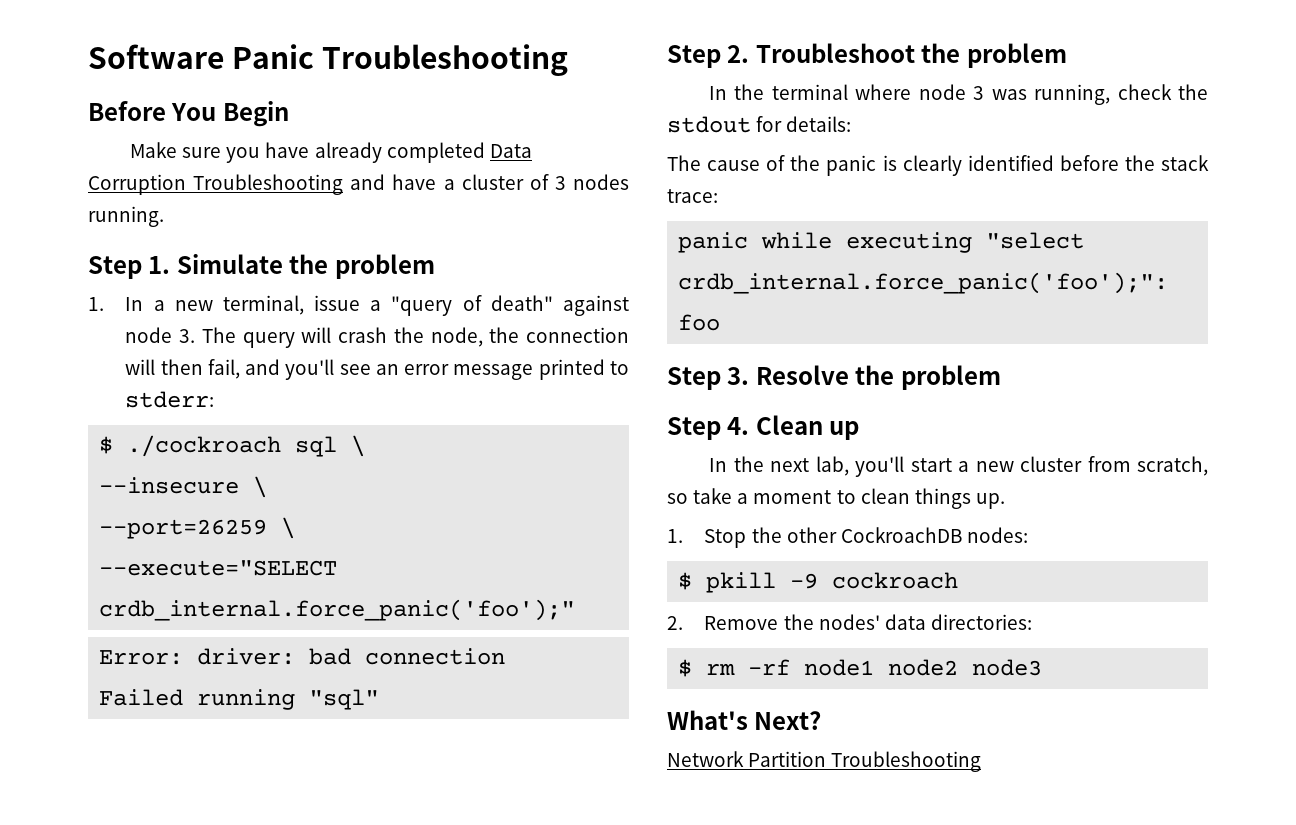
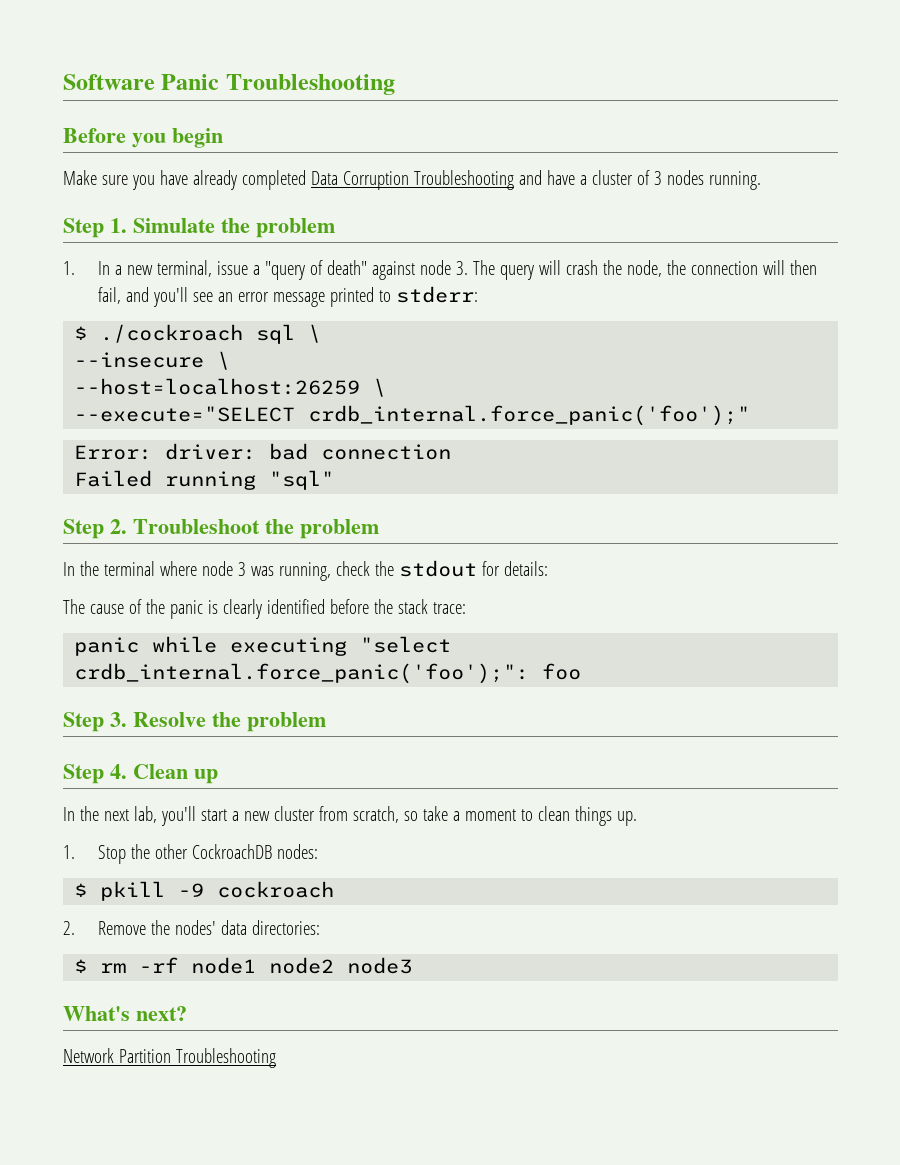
- Before You Begin
+ Before you begin
- --port=26259 \
+ --host=localhost:26259 \
- What's Next?
+ What's next?

